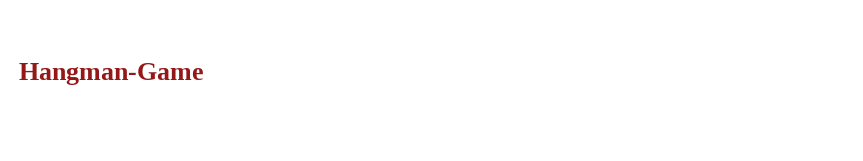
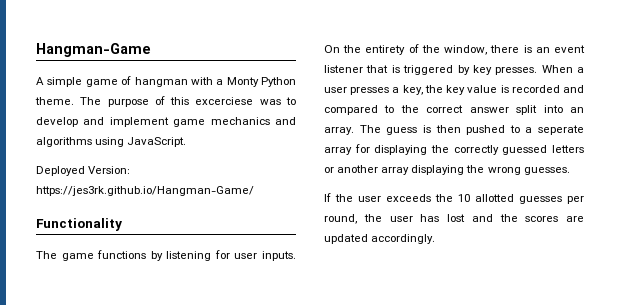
+ A simple game of hangman with a Monty Python theme. The purpose of this excerciese was to develop and implement game mechanics and algorithms using JavaScript.
+ Deployed Version: https://jes3rk.github.io/Hangman-Game/
+ Functionality
+ The game functions by listening for user inputs. On the entirety of the window, there is an event listener that is triggered by key presses. When a user presses a key, the key value is recorded and compared to the correct answer split into an array. The guess is then pushed to a seperate array for displaying the correctly guessed letters or another array displaying the wrong guesses.
+ If the user exceeds the 10 allotted guesses per round, the user has lost and the scores are updated accordingly.

